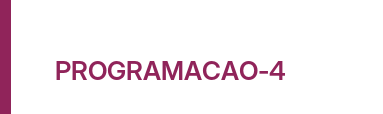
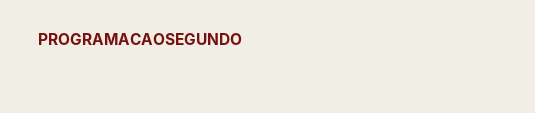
- PROGRAMACAO-4
+ PROGRAMACAOSEGUNDO

